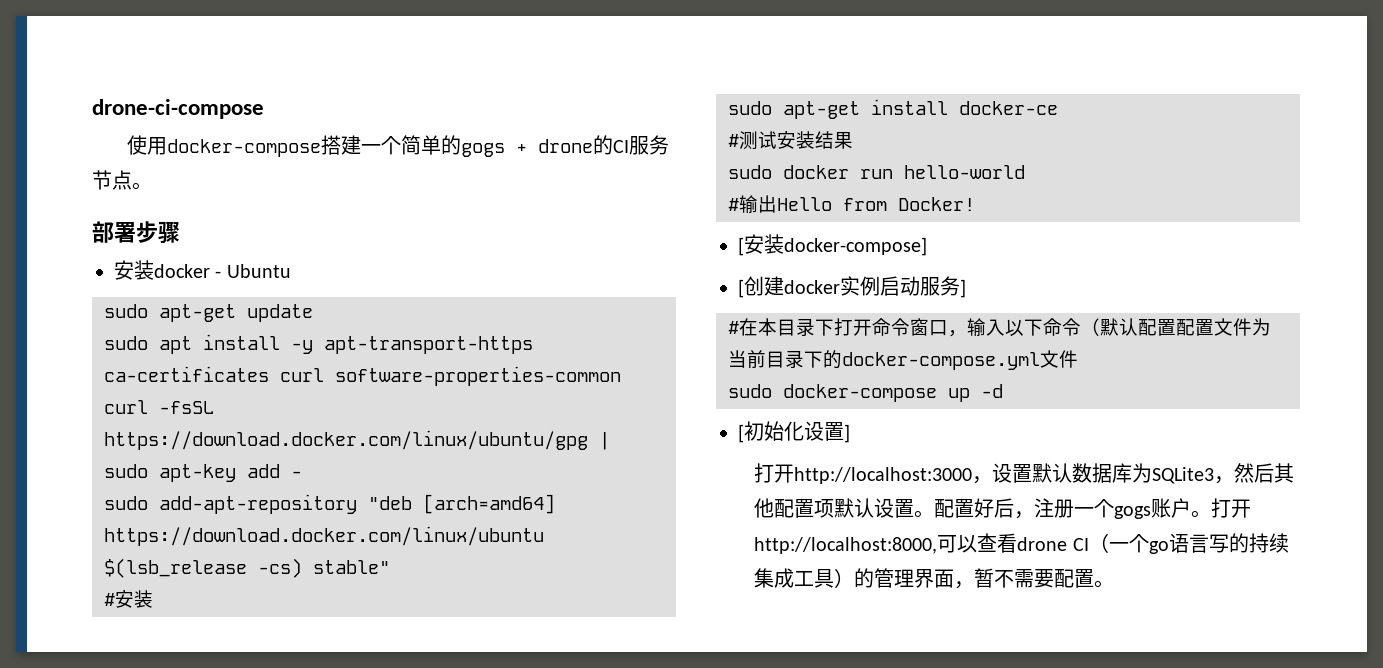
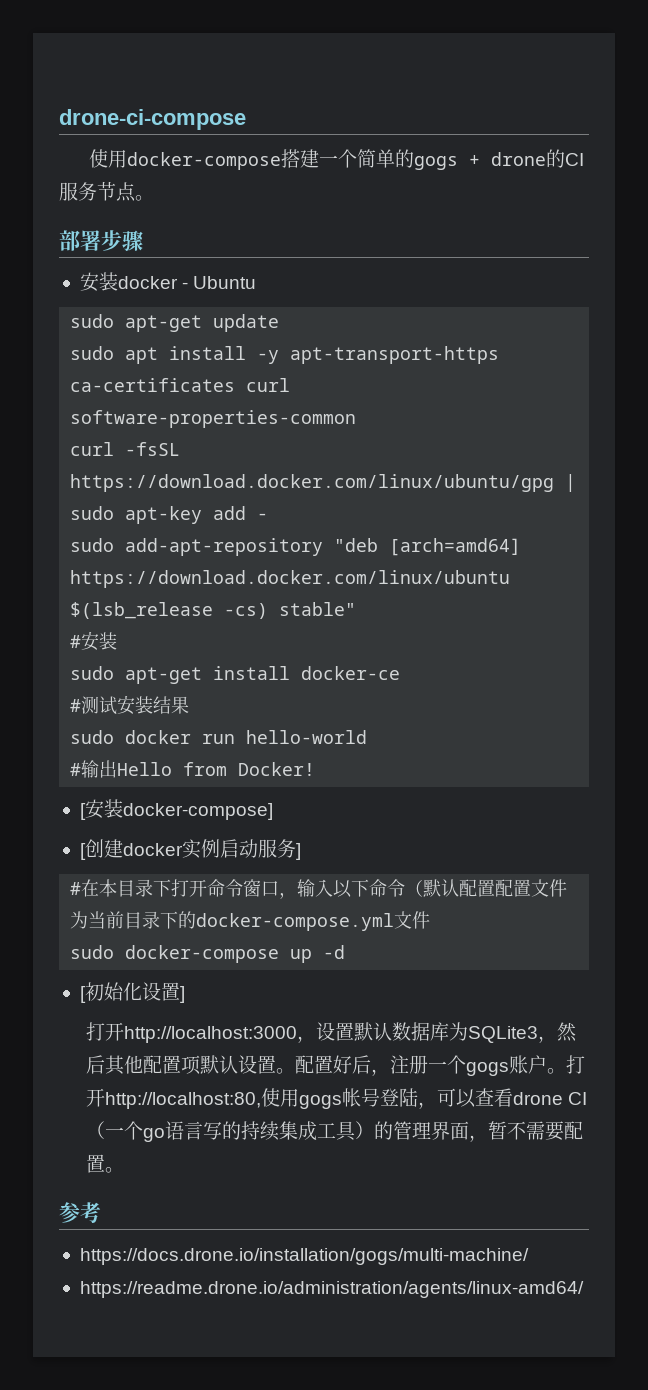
- 打开http://localhost:8000,可以查看drone CI（一个go语言写的持续集成工具）的管理界面，暂不需要配置。
+ 打开http://localhost:80,使用gogs帐号登陆，可以查看drone CI（一个go语言写的持续集成工具）的管理界面，暂不需要配置。
+ 参考
+ https://docs.drone.io/installation/gogs/multi-machine/
+ https://readme.drone.io/administration/agents/linux-amd64/

